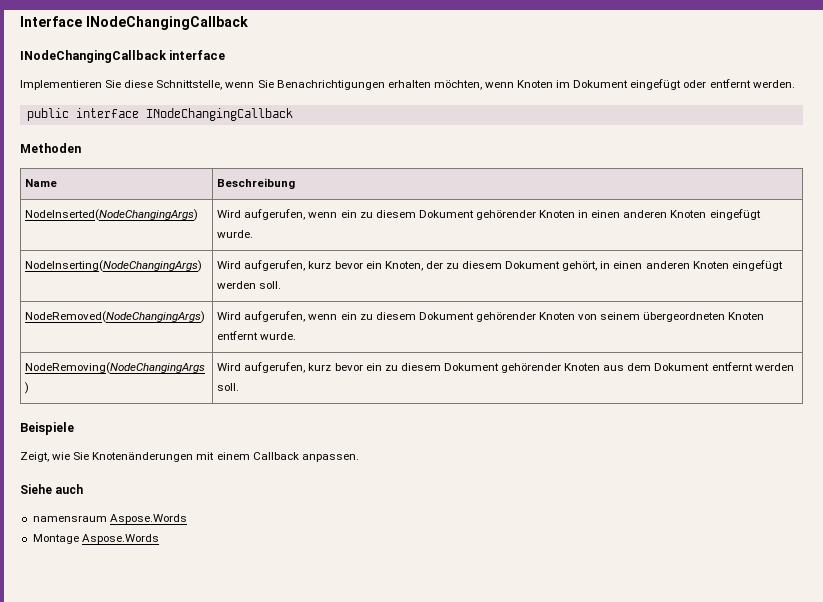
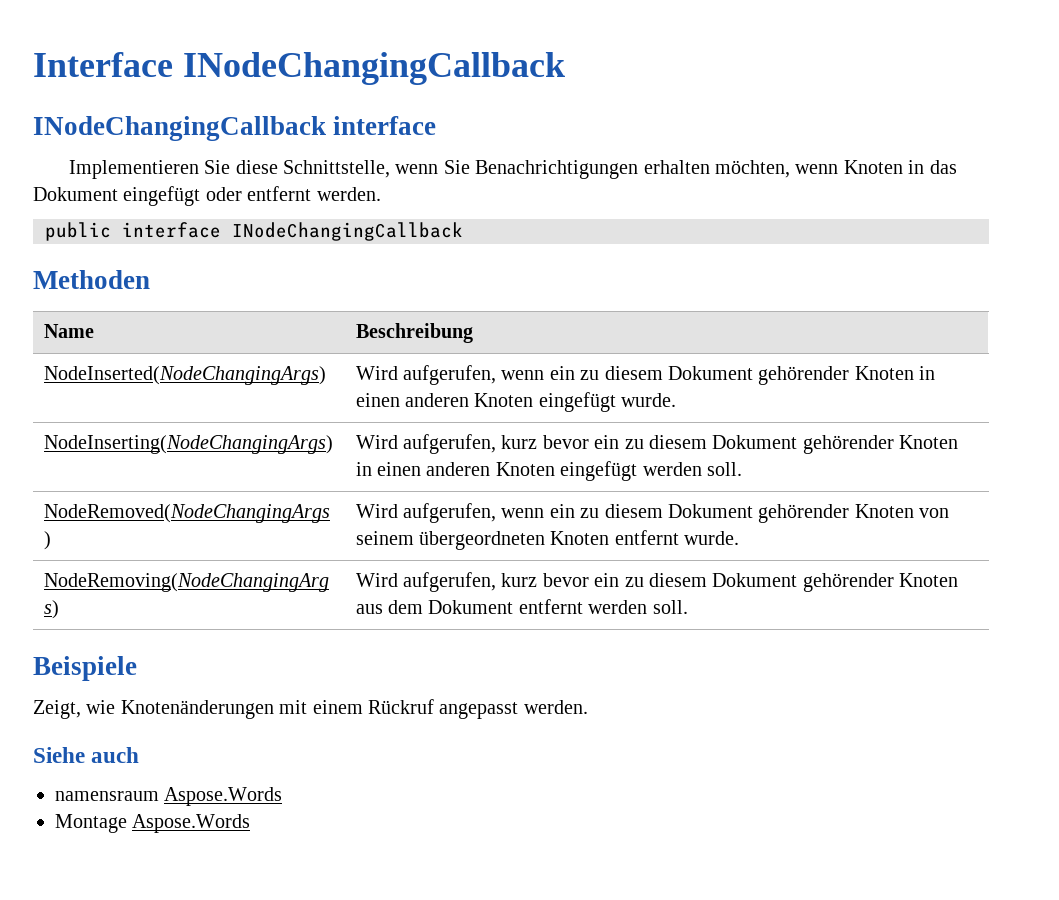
- Implementieren Sie diese Schnittstelle, wenn Sie Benachrichtigungen erhalten möchten, wenn Knoten im Dokument eingefügt oder entfernt werden.
+ Implementieren Sie diese Schnittstelle, wenn Sie Benachrichtigungen erhalten möchten, wenn Knoten in das Dokument eingefügt oder entfernt werden.
- NodeInserting(NodeChangingArgs) | Wird aufgerufen, kurz bevor ein Knoten, der zu diesem Dokument gehört, in einen anderen Knoten eingefügt werden soll.
+ NodeInserting(NodeChangingArgs) | Wird aufgerufen, kurz bevor ein zu diesem Dokument gehörender Knoten in einen anderen Knoten eingefügt werden soll.
- Zeigt, wie Sie Knotenänderungen mit einem Callback anpassen.
+ Zeigt, wie Knotenänderungen mit einem Rückruf angepasst werden.

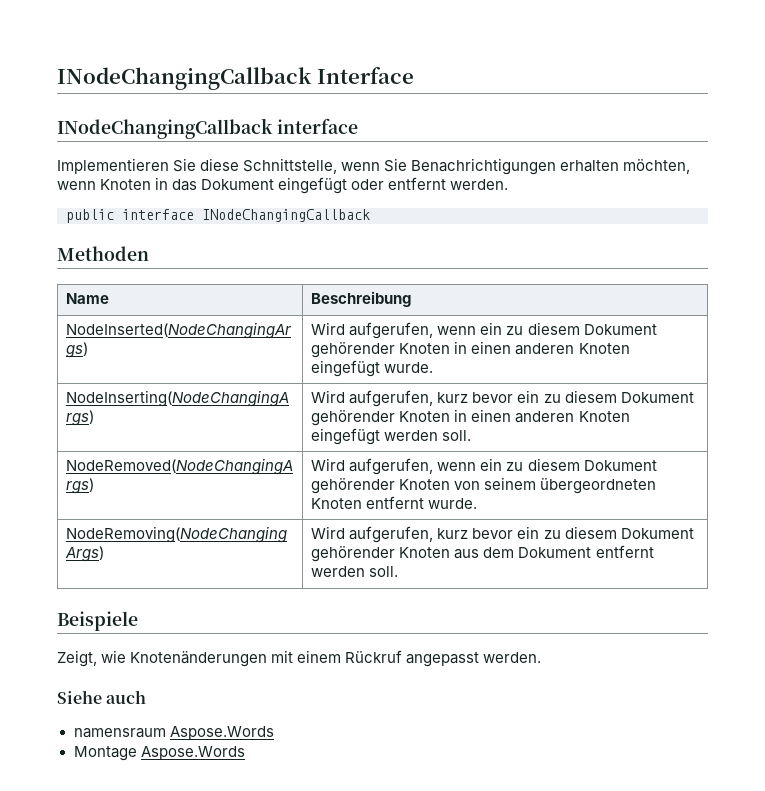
- Interface INodeChangingCallback
+ INodeChangingCallback Interface

